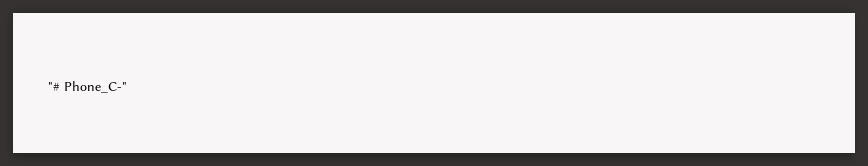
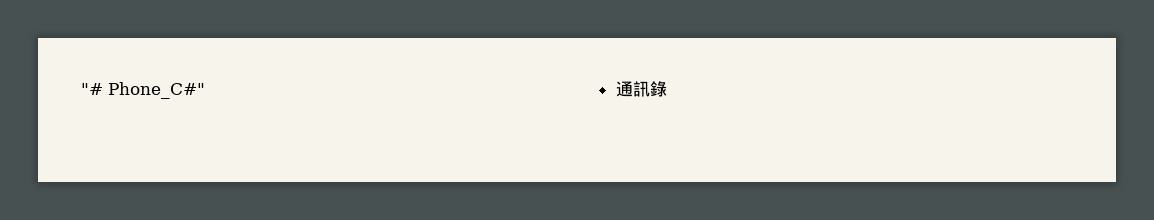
- "# Phone_C-"
+ "# Phone_C#"
+ 通訊錄

